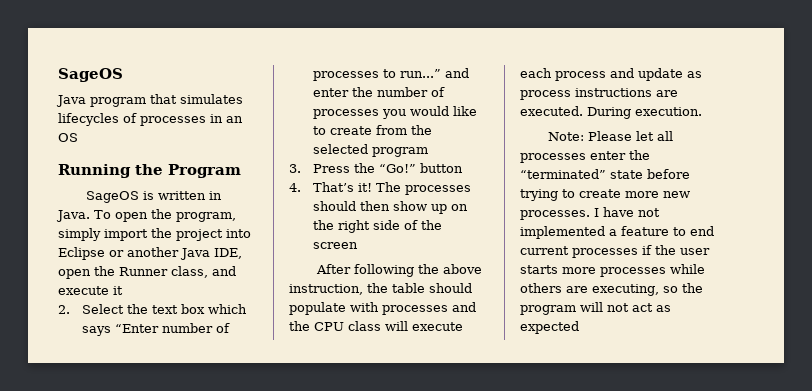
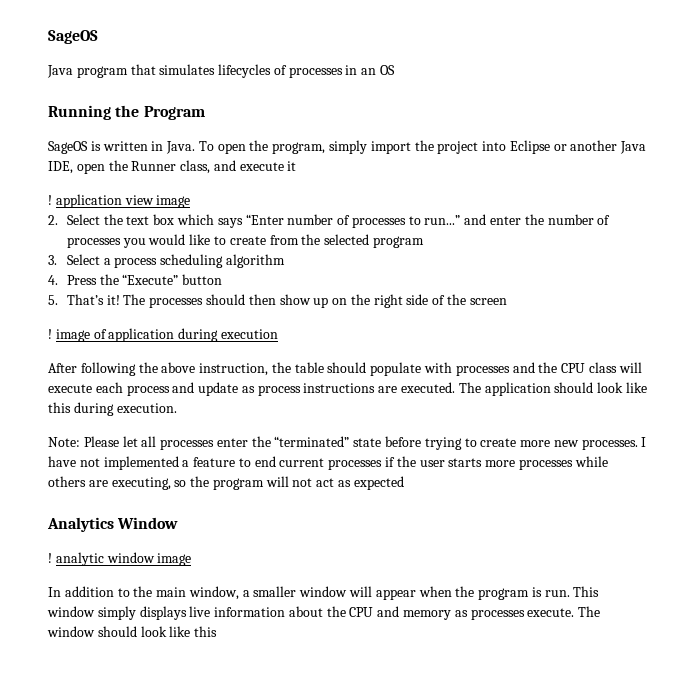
+ ! application view image
- 3. Press the “Go!” button
+ 3. Select a process scheduling algorithm
+ 4. Press the “Execute” button
- 4. That’s it!
+ 5. That’s it!
+ ! image of application during execution
- During execution.
+ The application should look like this during execution.
+ Analytics Window
+ ! analytic window image
+ In addition to the main window, a smaller window will appear when the program is run. This window simply displays live information about the CPU and memory as processes execute. The window should look like this

